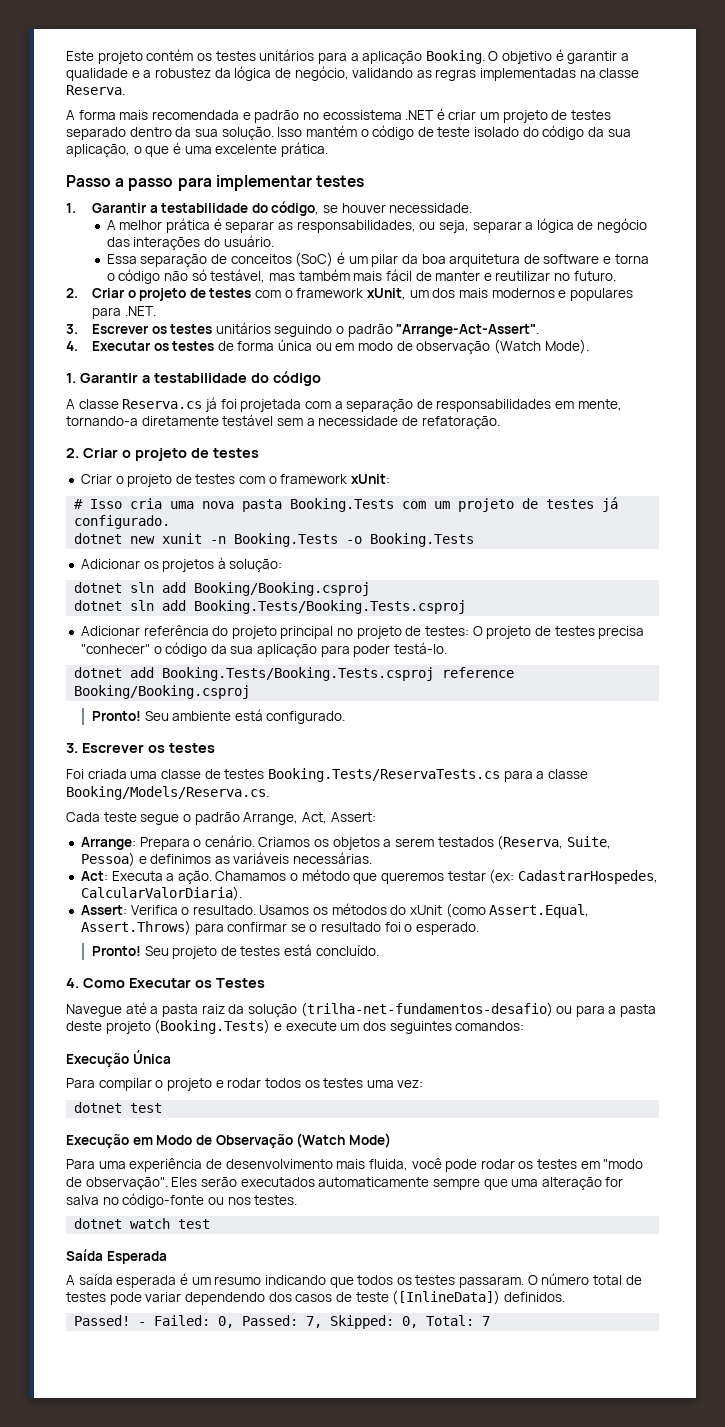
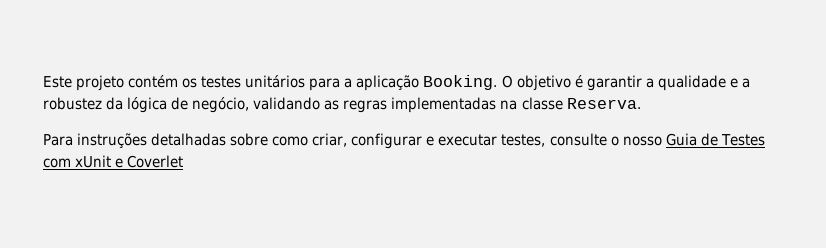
- A forma mais recomendada e padrão no ecossistema .NET é criar um projeto de testes separado dentro da sua solução. Isso mantém o código de teste isolado do código da sua aplicação, o que é uma excelente prática.
- Passo a passo para implementar testes
- 1. Garantir a testabilidade do código, se houver necessidade.
- A melhor prática é separar as responsabilidades, ou seja, separar a lógica de negócio das interações do usuário.
- Essa separação de conceitos (SoC) é um pilar da boa arquitetura de software e torna o código não só testável, mas também mais fácil de manter e reutilizar no futuro.
- 2. Criar o projeto de testes com o framework xUnit, um dos mais modernos e populares para .NET.
- 3. Escrever os testes unitários seguindo o padrão "Arrange-Act-Assert".
- 4. Executar os testes de forma única ou em modo de observação (Watch Mode).
- 1. Garantir a testabilidade do código
- A classe Reserva.cs já foi projetada com a separação de responsabilidades em mente, tornando-a diretamente testável sem a necessidade de refatoração.
- 2. Criar o projeto de testes
- Criar o projeto de testes com o framework xUnit:
- # Isso cria uma nova pasta Booking.Tests com um projeto de testes já configurado.
- dotnet new xunit -n Booking.Tests -o Booking.Tests
- Adicionar os projetos à solução:
- dotnet sln add Booking/Booking.csproj
- dotnet sln add Booking.Tests/Booking.Tests.csproj
- Adicionar referência do projeto principal no projeto de testes: O projeto de testes precisa "conhecer" o código da sua aplicação para poder testá-lo.
- dotnet add Booking.Tests/Booking.Tests.csproj reference Booking/Booking.csproj
- Pronto! Seu ambiente está configurado.
- 3. Escrever os testes
- Foi criada uma classe de testes Booking.Tests/ReservaTests.cs para a classe Booking/Models/Reserva.cs.
- Cada teste segue o padrão Arrange, Act, Assert:
- Arrange: Prepara o cenário. Criamos os objetos a serem testados (Reserva, Suite, Pessoa) e definimos as variáveis necessárias.
- Act: Executa a ação. Chamamos o método que queremos testar (ex: CadastrarHospedes, CalcularValorDiaria).
- Assert: Verifica o resultado. Usamos os métodos do xUnit (como Assert.Equal, Assert.Throws) para confirmar se o resultado foi o esperado.
- Pronto! Seu projeto de testes está concluído.
- 4. Como Executar os Testes
- Navegue até a pasta raiz da solução (trilha-net-fundamentos-desafio) ou para a pasta deste projeto (Booking.Tests) e execute um dos seguintes comandos:
- Execução Única
- Para compilar o projeto e rodar todos os testes uma vez:
- dotnet test
- Execução em Modo de Observação (Watch Mode)
- Para uma experiência de desenvolvimento mais fluida, você pode rodar os testes em "modo de observação". Eles serão executados automaticamente sempre que uma alteração for salva no código-fonte ou nos testes.
- dotnet watch test
- Saída Esperada
- A saída esperada é um resumo indicando que todos os testes passaram. O número total de testes pode variar dependendo dos casos de teste ([InlineData]) definidos.
- Passed! - Failed: 0, Passed: 7, Skipped: 0, Total: 7
+ Para instruções detalhadas sobre como criar, configurar e executar testes, consulte o nosso Guia de Testes com xUnit e Coverlet

